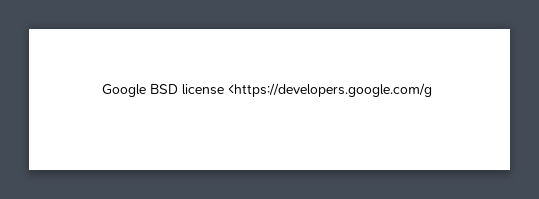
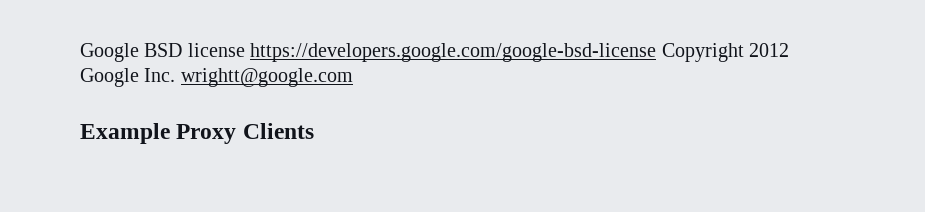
- Google BSD license <https://developers.google.com/g
+ Google BSD license https://developers.google.com/google-bsd-license Copyright 2012 Google Inc. wrightt@google.com
+ Example Proxy Clients

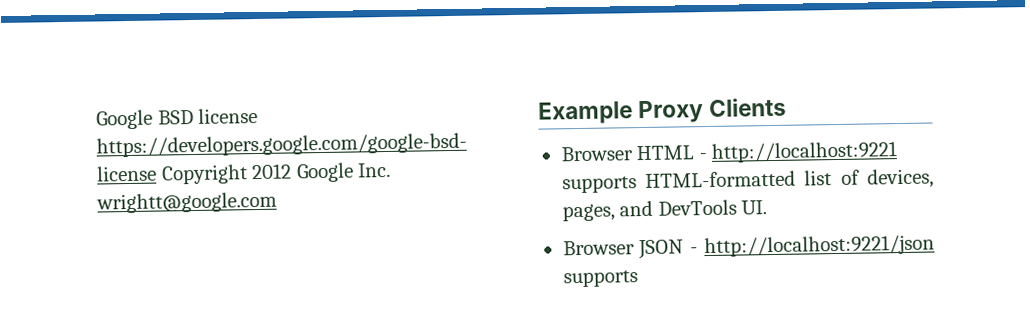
+ Browser HTML - http://localhost:9221 supports HTML-formatted list of devices, pages, and DevTools UI.
+ Browser JSON - http://localhost:9221/json supports

